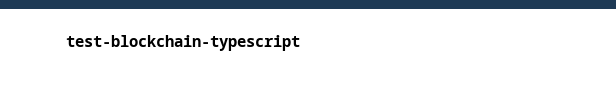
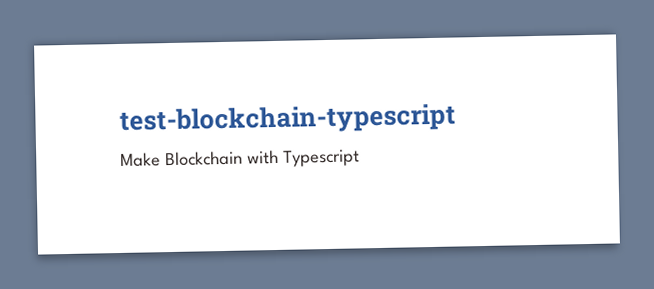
+ Make Blockchain with Typescript

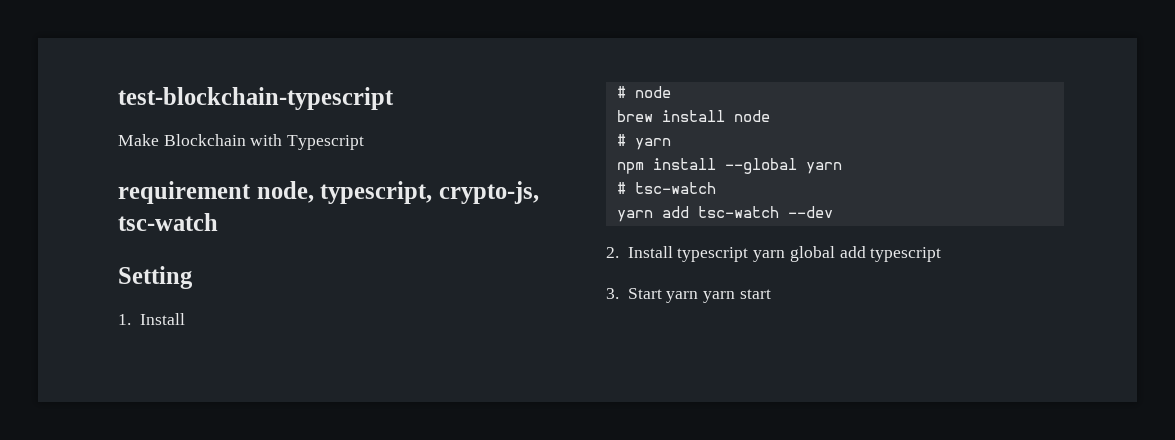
+ requirement node, typescript, crypto-js, tsc-watch
+ Setting
+ 1. Install
+ # node
+ brew install node
+ # yarn
+ npm install --global yarn
+ # tsc-watch
+ yarn add tsc-watch --dev
+ 2. Install typescript yarn global add typescript
+ 3. Start yarn yarn start

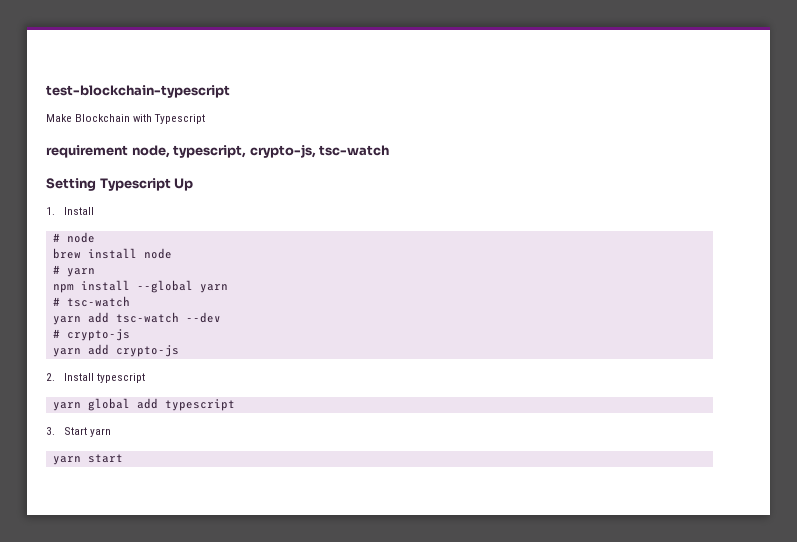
- Setting
+ Setting Typescript Up
+ # crypto-js
+ yarn add crypto-js
- 2. Install typescript yarn global add typescript
+ 2. Install typescript
+ yarn global add typescript
- 3. Start yarn yarn start
+ 3. Start yarn
+ yarn start

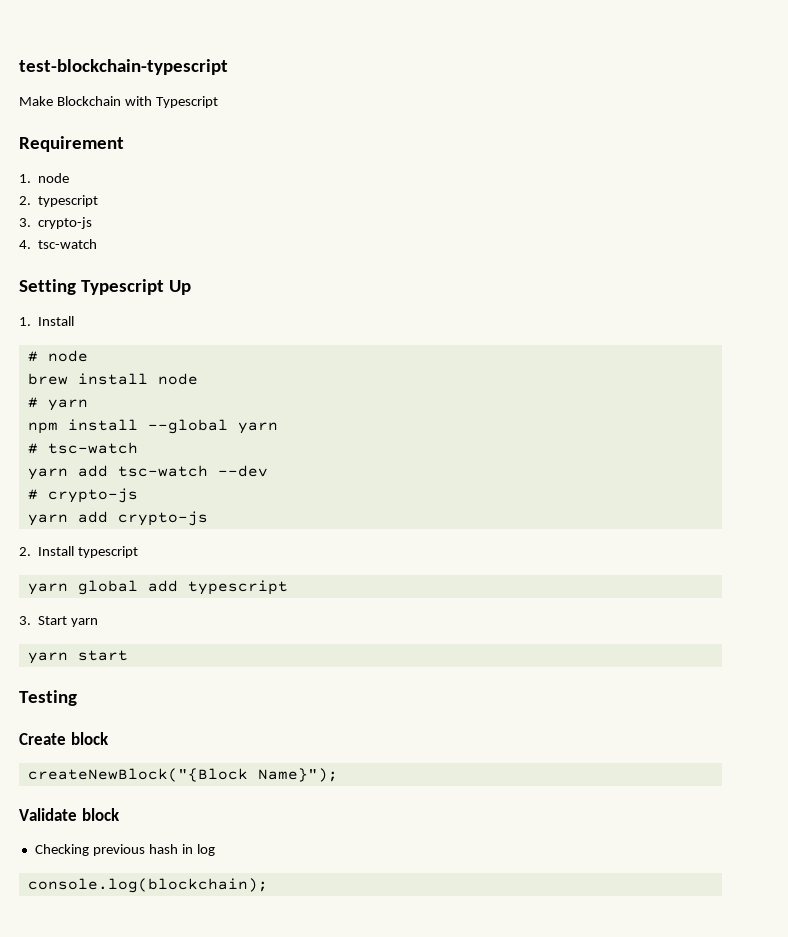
- requirement node, typescript, crypto-js, tsc-watch
+ Requirement
+ 1. node
+ 2. typescript
+ 3. crypto-js
+ 4. tsc-watch
+ Testing
+ Create block
+ createNewBlock("{Block Name}");
+ Validate block
+ Checking previous hash in log
+ console.log(blockchain);

